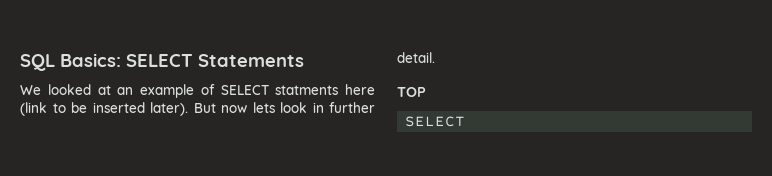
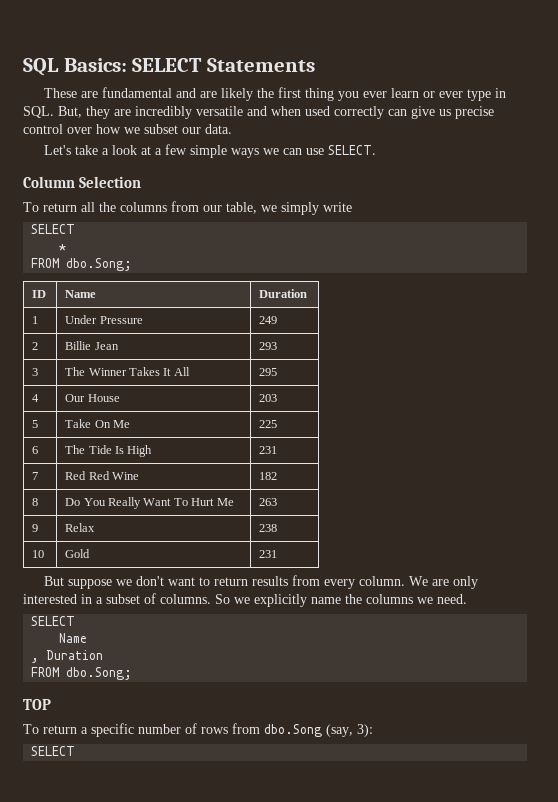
- We looked at an example of SELECT statments here (link to be inserted later). But now lets look in further detail.
+ These are fundamental and are likely the first thing you ever learn or ever type in SQL. But, they are incredibly versatile and when used correctly can give us precise control over how we subset our data.
+ Let's take a look at a few simple ways we can use SELECT.
+ Column Selection
+ To return all the columns from our table, we simply write
+ SELECT
+ *
+ FROM dbo.Song;
+ ID | Name | Duration
+ 1 | Under Pressure | 249
+ 2 | Billie Jean | 293
+ 3 | The Winner Takes It All | 295
+ 4 | Our House | 203
+ 5 | Take On Me | 225
+ 6 | The Tide Is High | 231
+ 7 | Red Red Wine | 182
+ 8 | Do You Really Want To Hurt Me | 263
+ 9 | Relax | 238
+ 10 | Gold | 231
+ But suppose we don't want to return results from every column. We are only interested in a subset of columns. So we explicitly name the columns we need.
+ SELECT
+ Name
+ , Duration
+ FROM dbo.Song;
  TOP
+ To return a specific number of rows from dbo.Song (say, 3):

